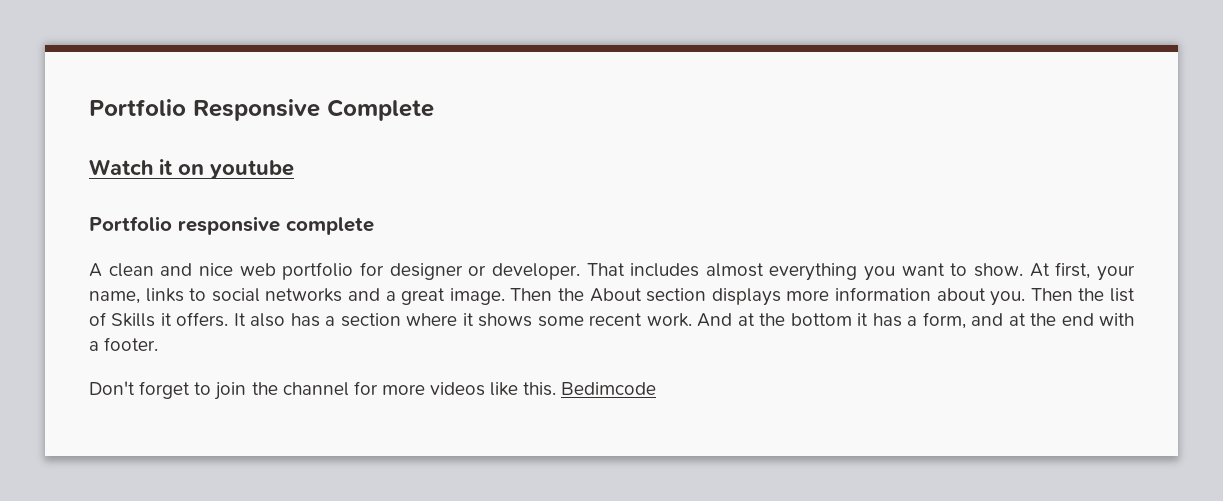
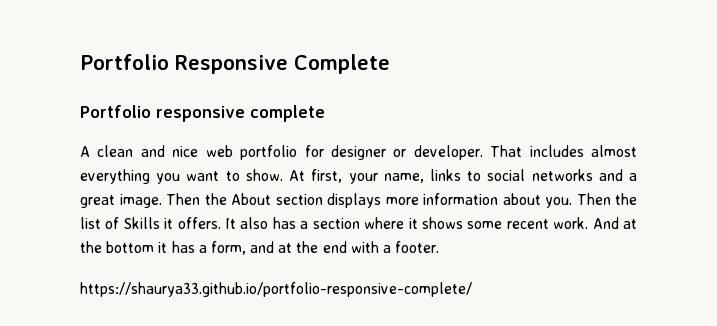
- Watch it on youtube
- Don't forget to join the channel for more videos like this. Bedimcode
+ https://shaurya33.github.io/portfolio-responsive-complete/

